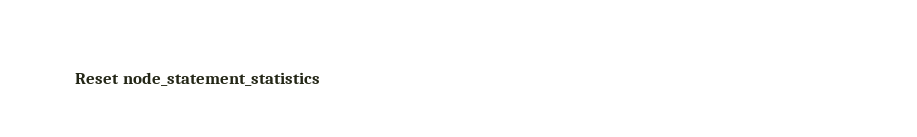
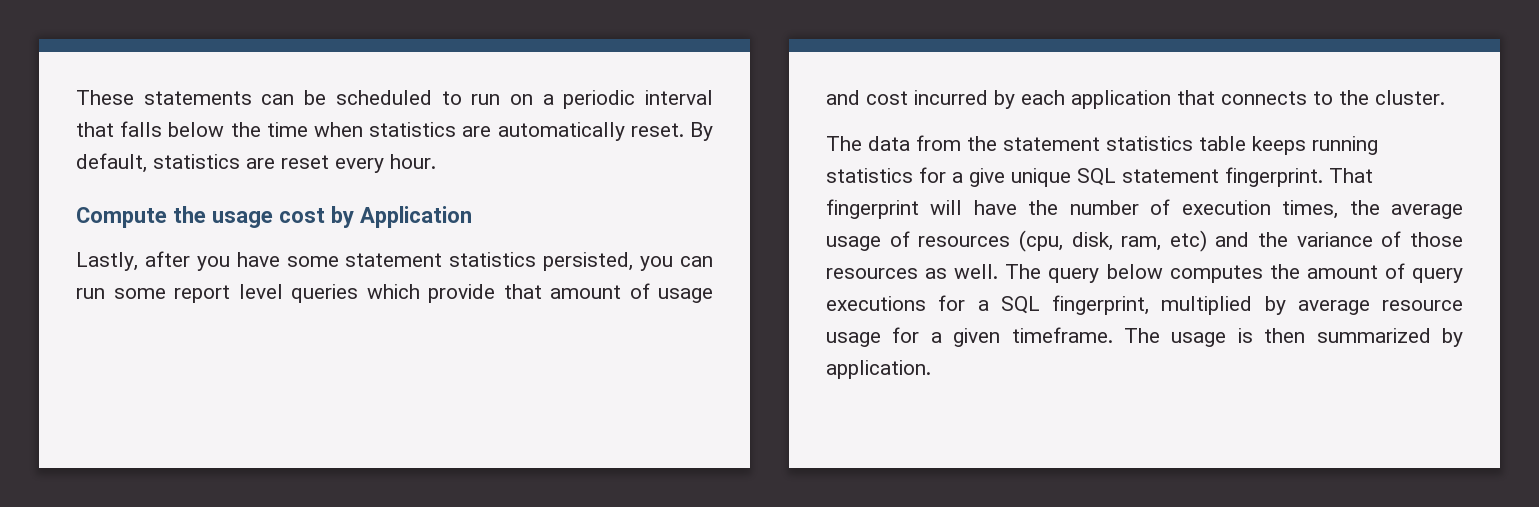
- Reset node_statement_statistics
+ These statements can be scheduled to run on a periodic interval that falls below the time when statistics are automatically reset. By default, statistics are reset every hour.
+ Compute the usage cost by Application
+ Lastly, after you have some statement statistics persisted, you can run some report level queries which provide that amount of usage and cost incurred by each application that connects to the cluster.
+ The data from the statement statistics table keeps running statistics for a give unique SQL statement fingerprint. That fingerprint will have the number of execution times, the average usage of resources (cpu, disk, ram, etc) and the variance of those resources as well. The query below computes the amount of query executions for a SQL fingerprint, multiplied by average resource usage for a given timeframe. The usage is then summarized by application.

